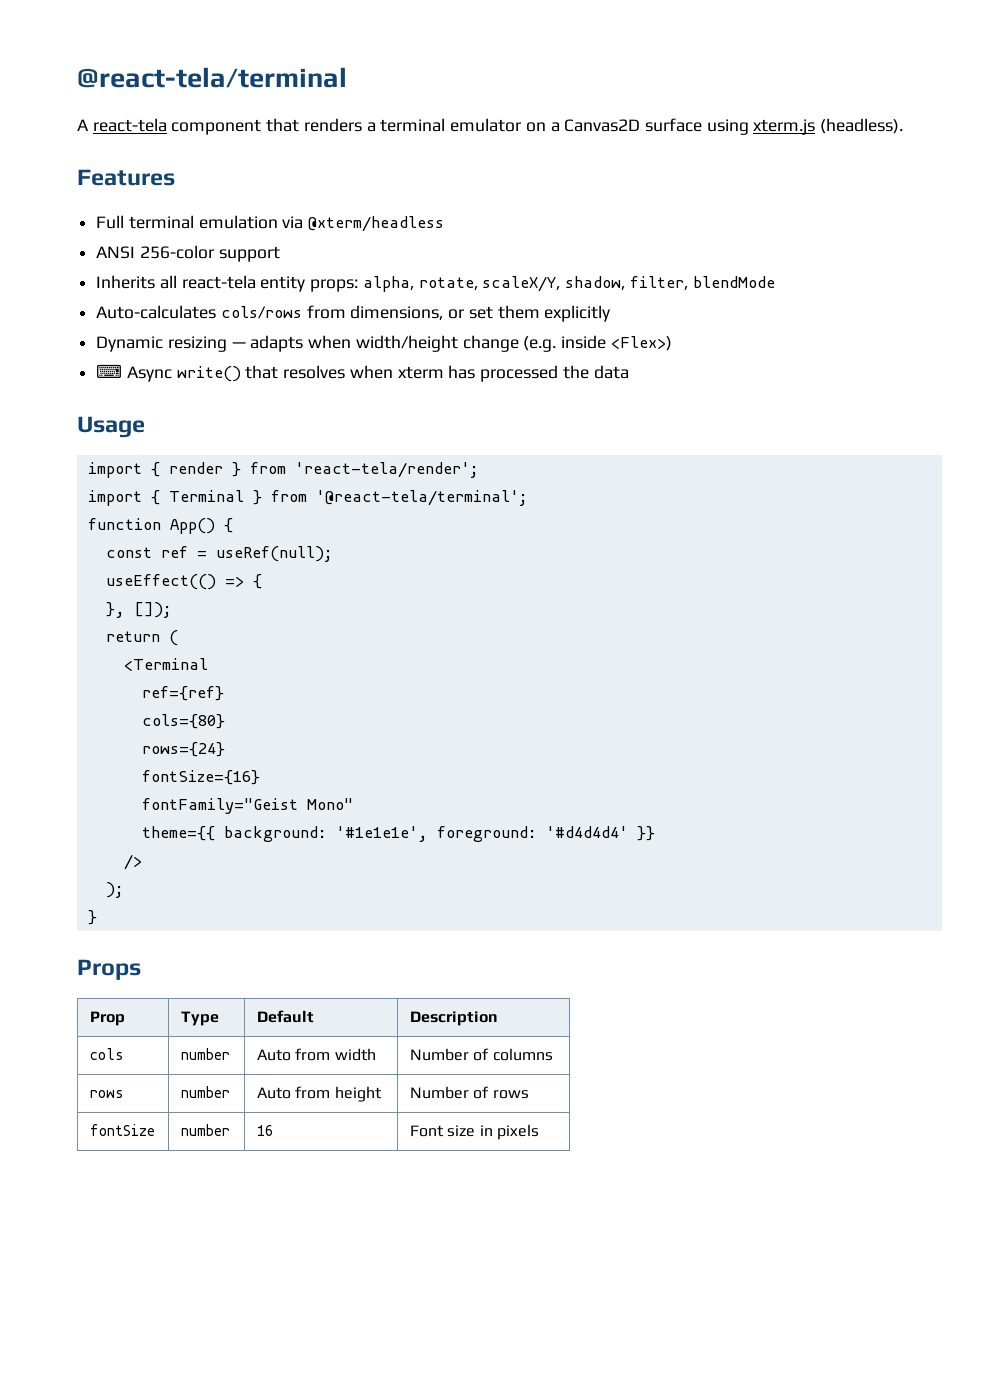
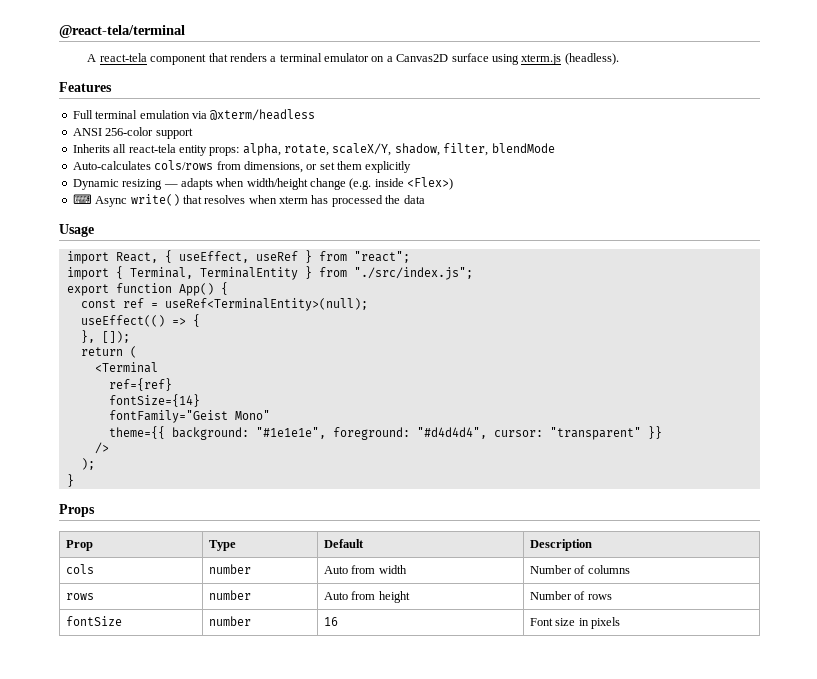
- import { render } from 'react-tela/render';
- import { Terminal } from '@react-tela/terminal';
- function App() {
+ import React, { useEffect, useRef } from "react";
+ import { Terminal, TerminalEntity } from "./src/index.js";
+ export function App() {
- const ref = useRef(null);
+ const ref = useRef<TerminalEntity>(null);
- cols={80}
- rows={24}
- fontSize={16}
+ fontSize={14}
- theme={{ background: '#1e1e1e', foreground: '#d4d4d4' }}
+ theme={{ background: "#1e1e1e", foreground: "#d4d4d4", cursor: "transparent" }}

